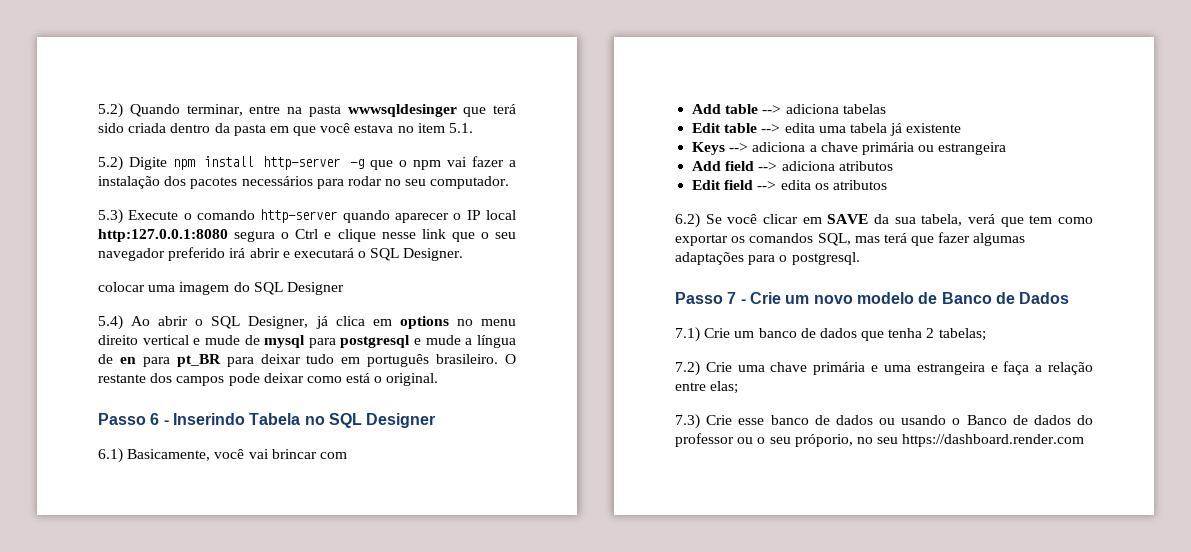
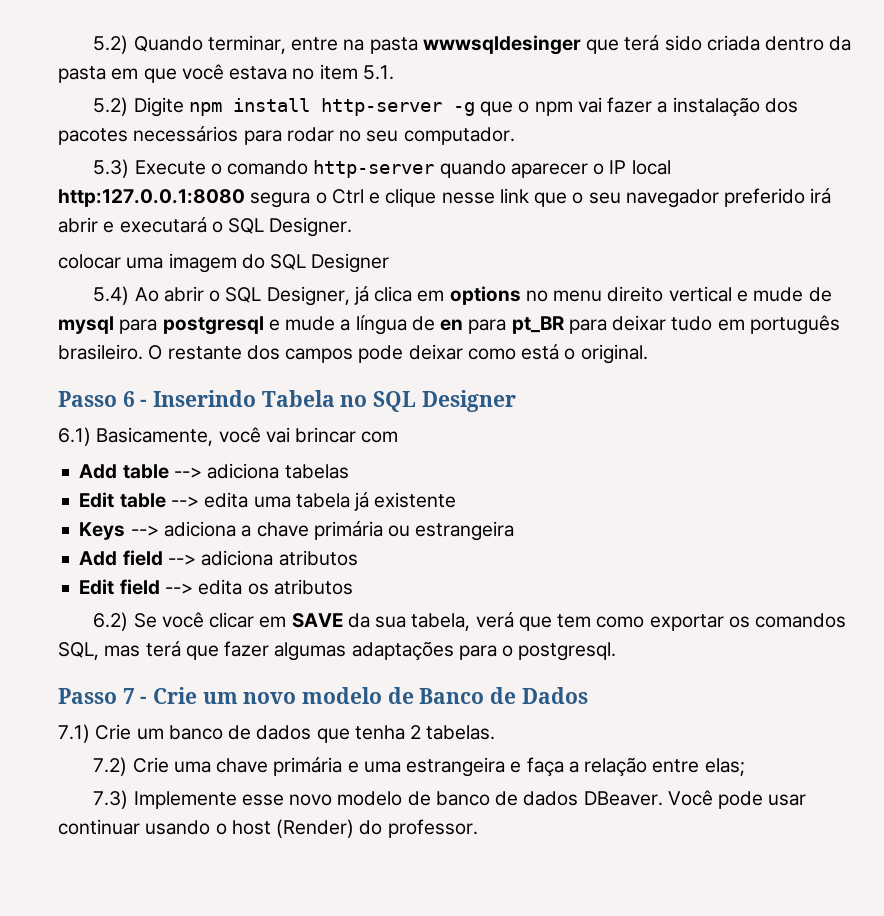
- 7.1) Crie um banco de dados que tenha 2 tabelas;
+ 7.1) Crie um banco de dados que tenha 2 tabelas.
- 7.3) Crie esse banco de dados ou usando o Banco de dados do professor ou o seu próporio, no seu https://dashboard.render.com
+ 7.3) Implemente esse novo modelo de banco de dados DBeaver. Você pode usar continuar usando o host (Render) do professor.

